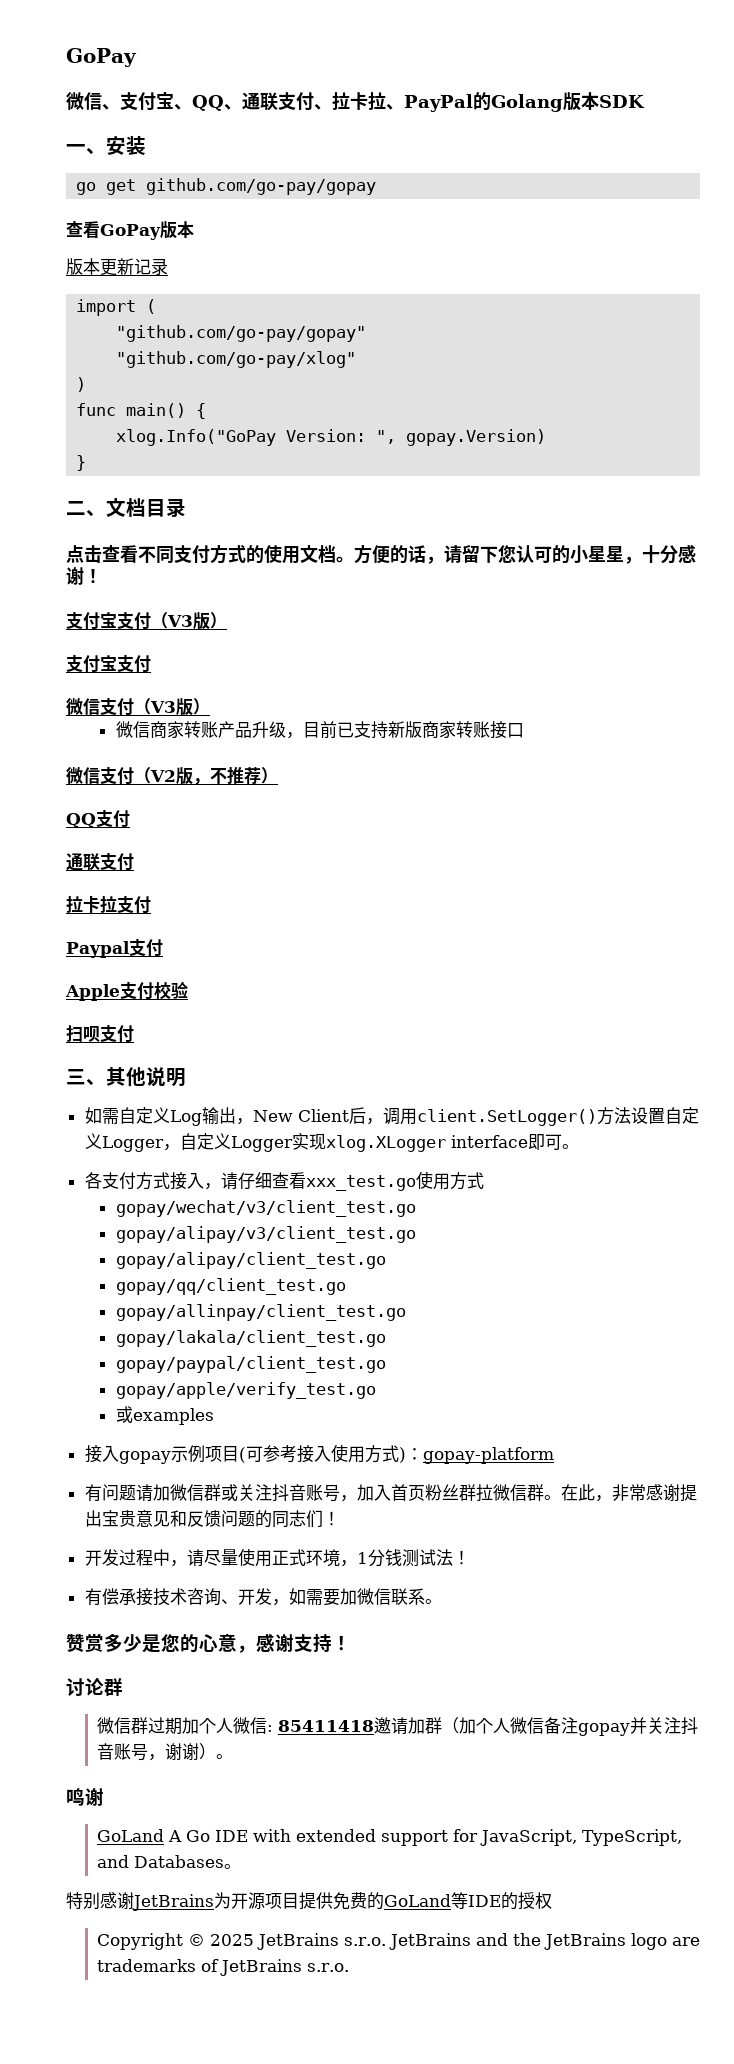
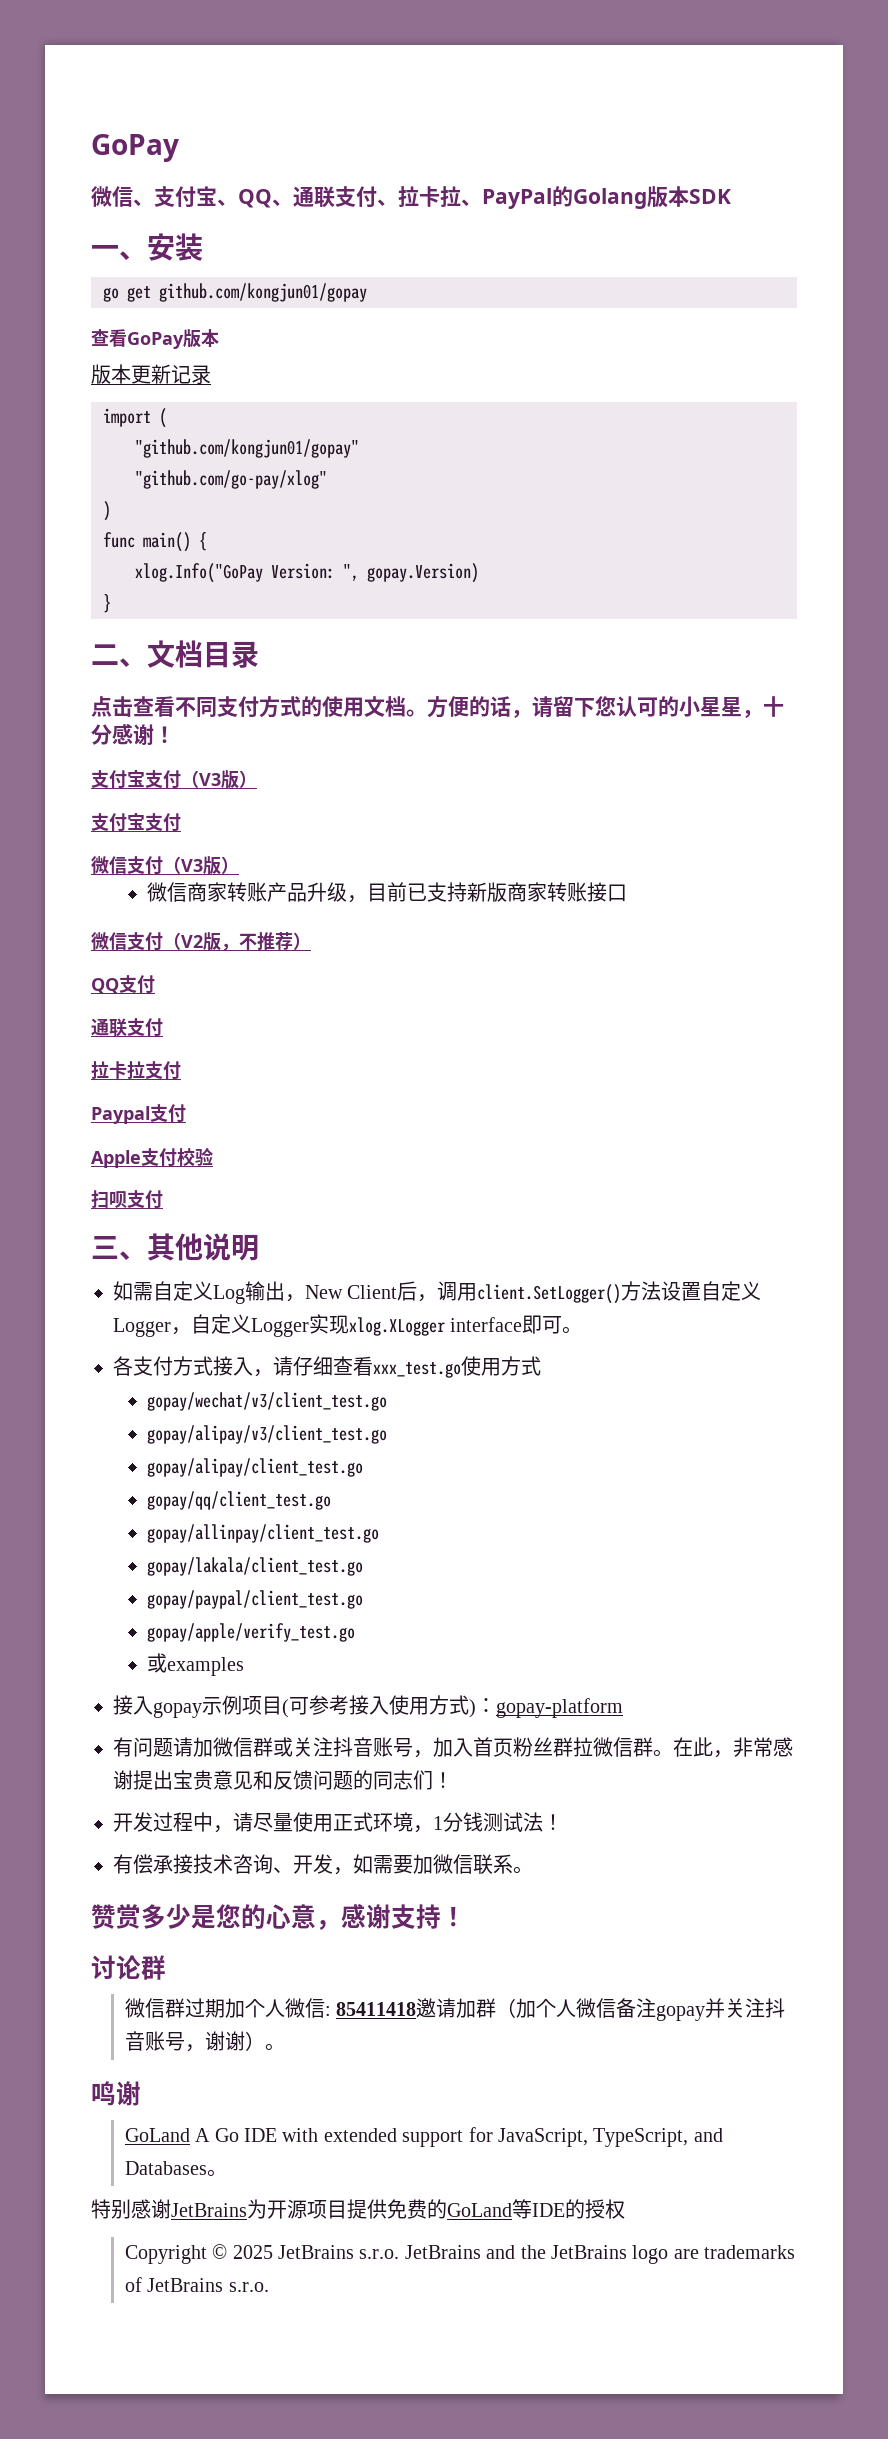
- go get github.com/go-pay/gopay
+ go get github.com/kongjun01/gopay
- "github.com/go-pay/gopay"
+ "github.com/kongjun01/gopay"

